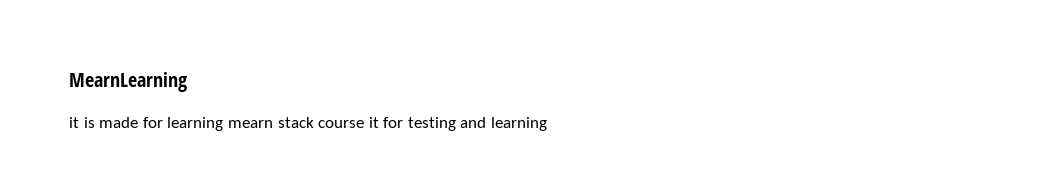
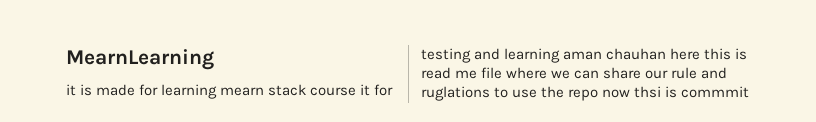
- it is made for learning mearn stack course it for testing and learning
+ it is made for learning mearn stack course it for testing and learning aman chauhan here this is read me file where we can share our rule and ruglations to use the repo now thsi is commmit

